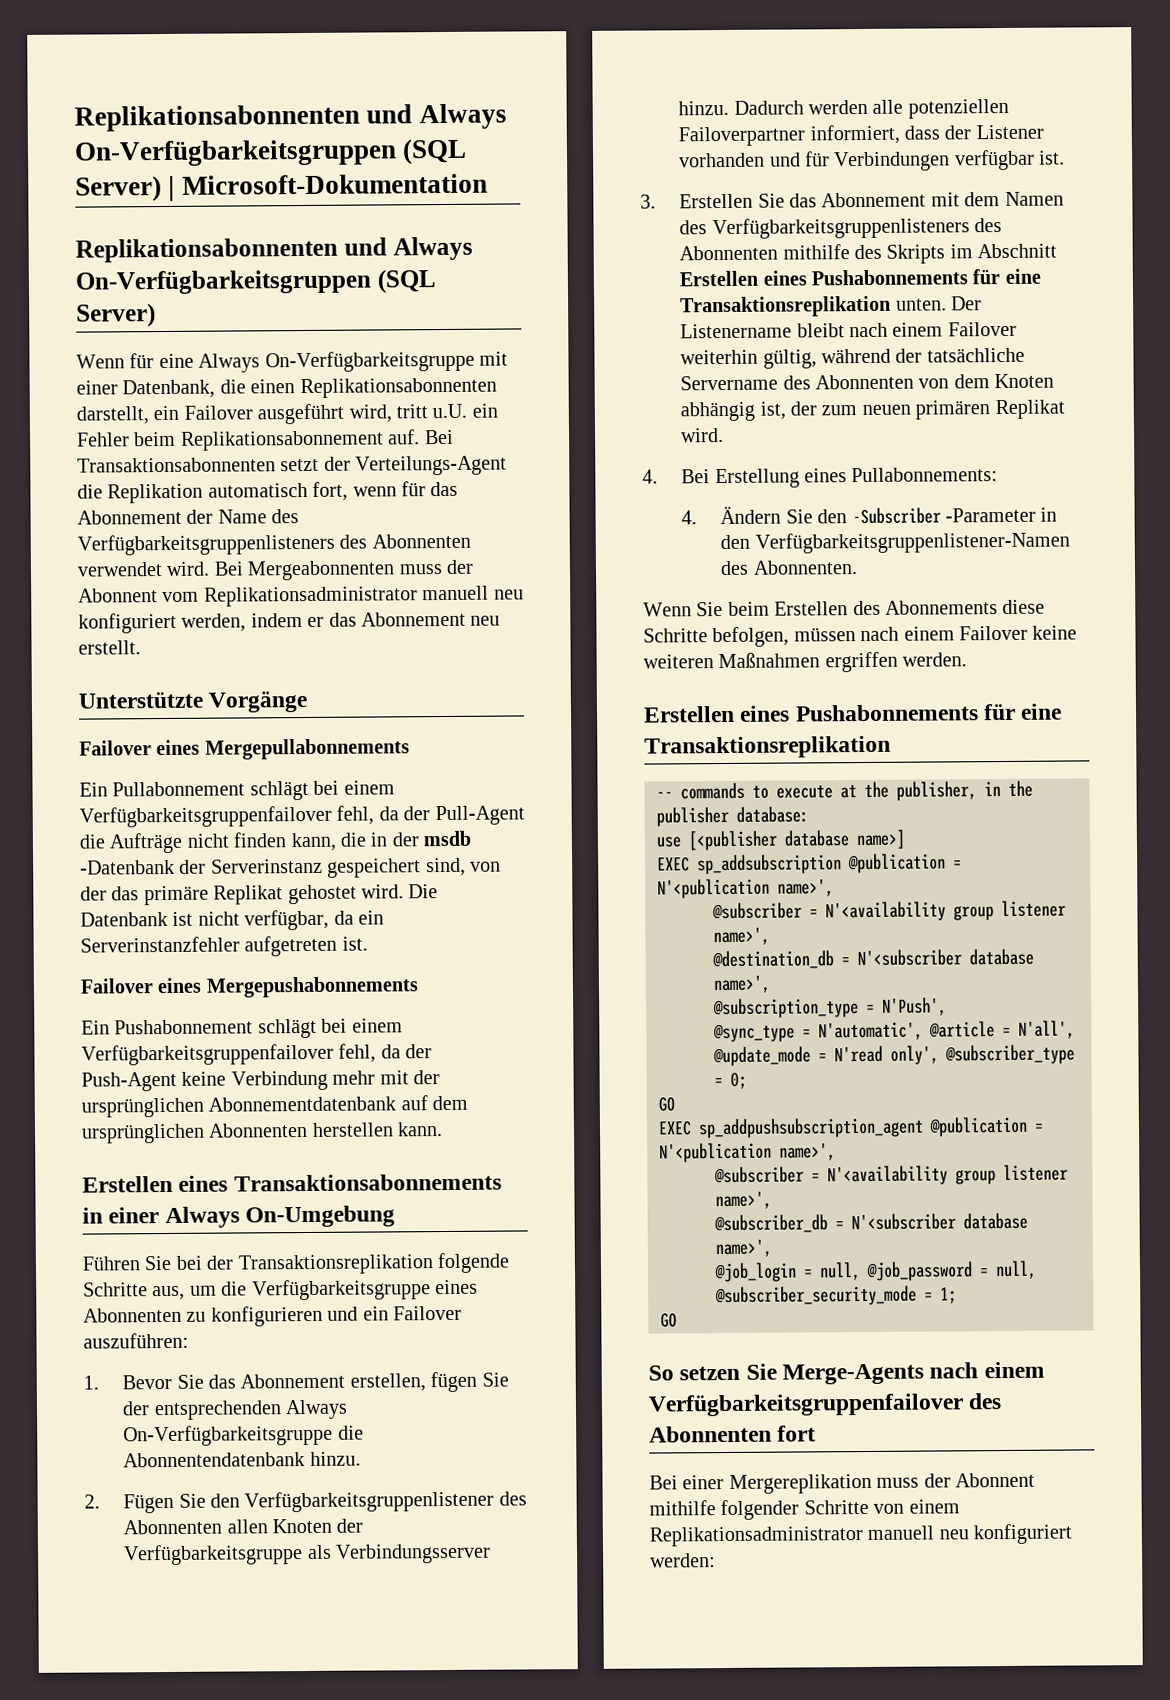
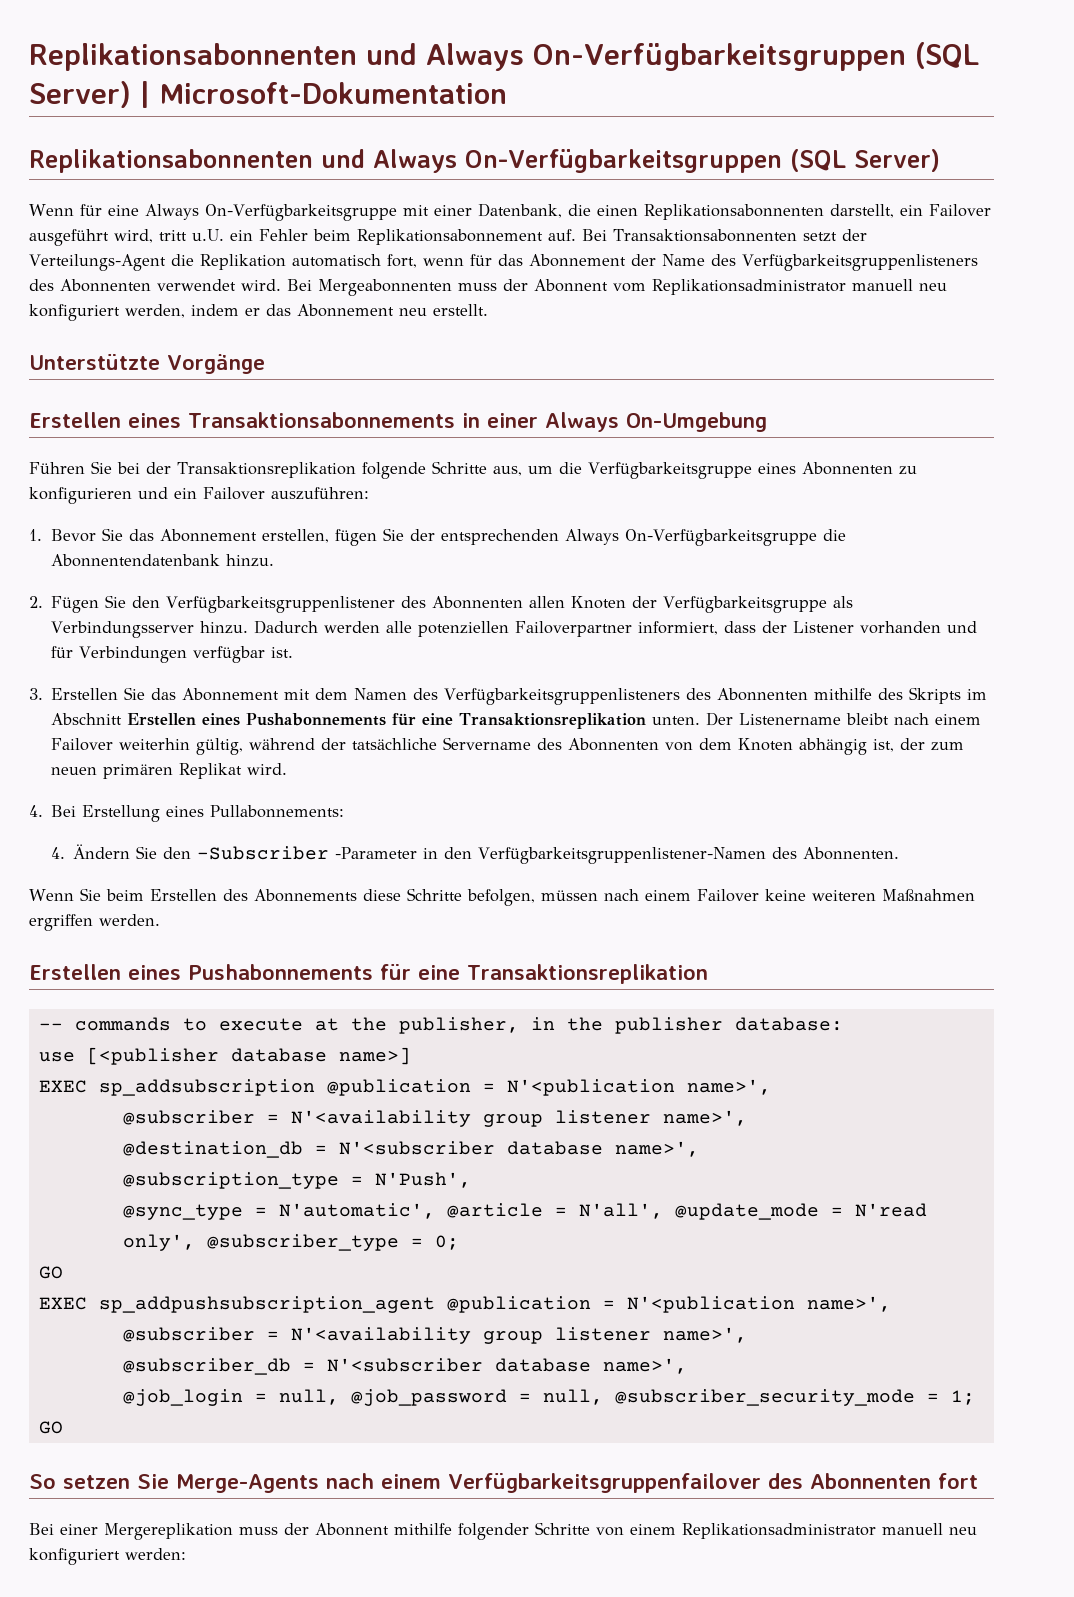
- Failover eines Mergepullabonnements
- Ein Pullabonnement schlägt bei einem Verfügbarkeitsgruppenfailover fehl, da der Pull-Agent die Aufträge nicht finden kann, die in der msdb -Datenbank der Serverinstanz gespeichert sind, von der das primäre Replikat gehostet wird. Die Datenbank ist nicht verfügbar, da ein Serverinstanzfehler aufgetreten ist.
- Failover eines Mergepushabonnements
- Ein Pushabonnement schlägt bei einem Verfügbarkeitsgruppenfailover fehl, da der Push-Agent keine Verbindung mehr mit der ursprünglichen Abonnementdatenbank auf dem ursprünglichen Abonnenten herstellen kann.

